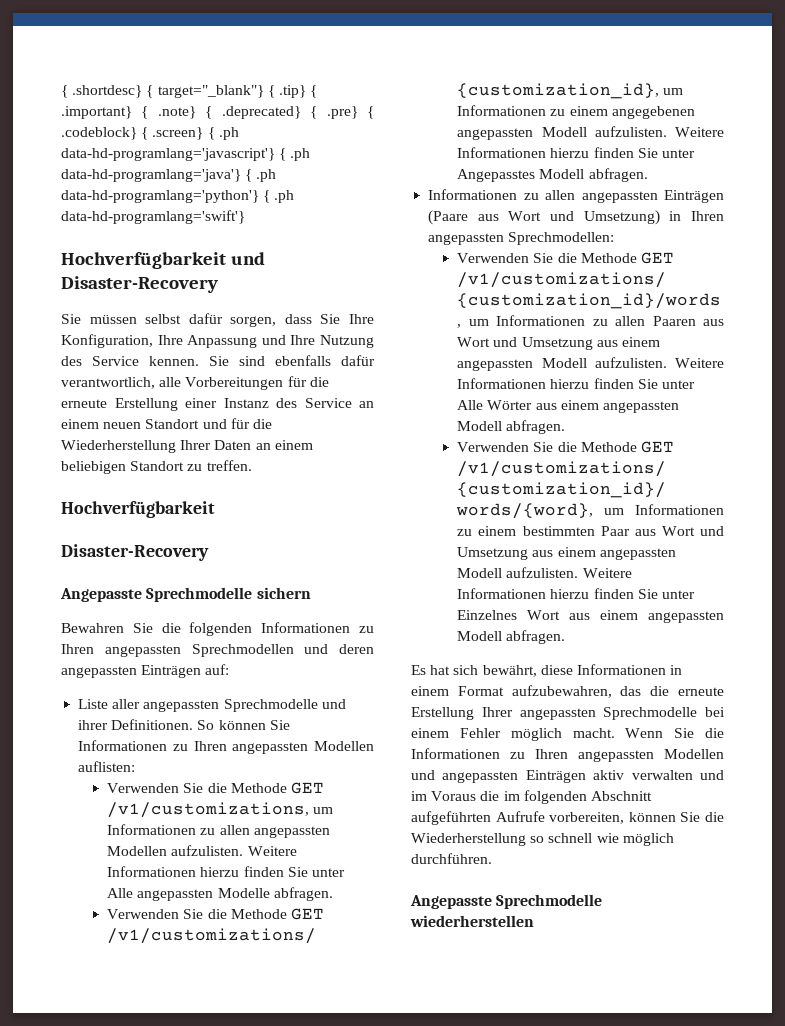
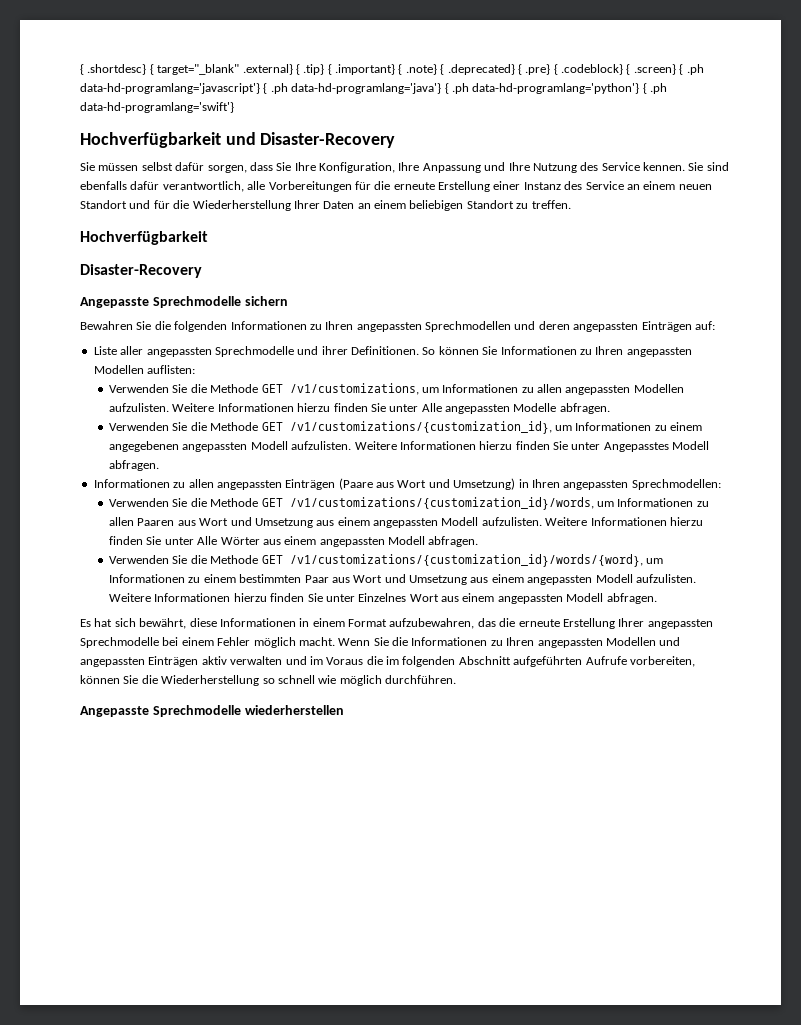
- { .shortdesc} { target="_blank"} { .tip} { .important} { .note} { .deprecated} { .pre} { .codeblock} { .screen} { .ph data-hd-programlang='javascript'} { .ph data-hd-programlang='java'} { .ph data-hd-programlang='python'} { .ph data-hd-programlang='swift'}
+ { .shortdesc} { target="_blank" .external} { .tip} { .important} { .note} { .deprecated} { .pre} { .codeblock} { .screen} { .ph data-hd-programlang='javascript'} { .ph data-hd-programlang='java'} { .ph data-hd-programlang='python'} { .ph data-hd-programlang='swift'}

